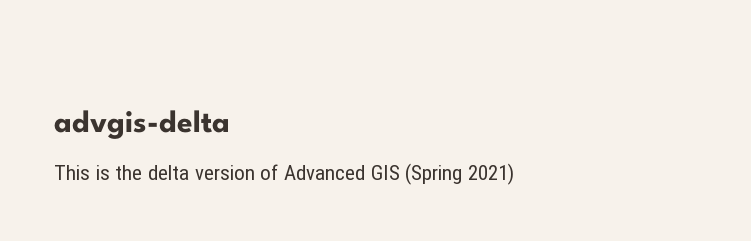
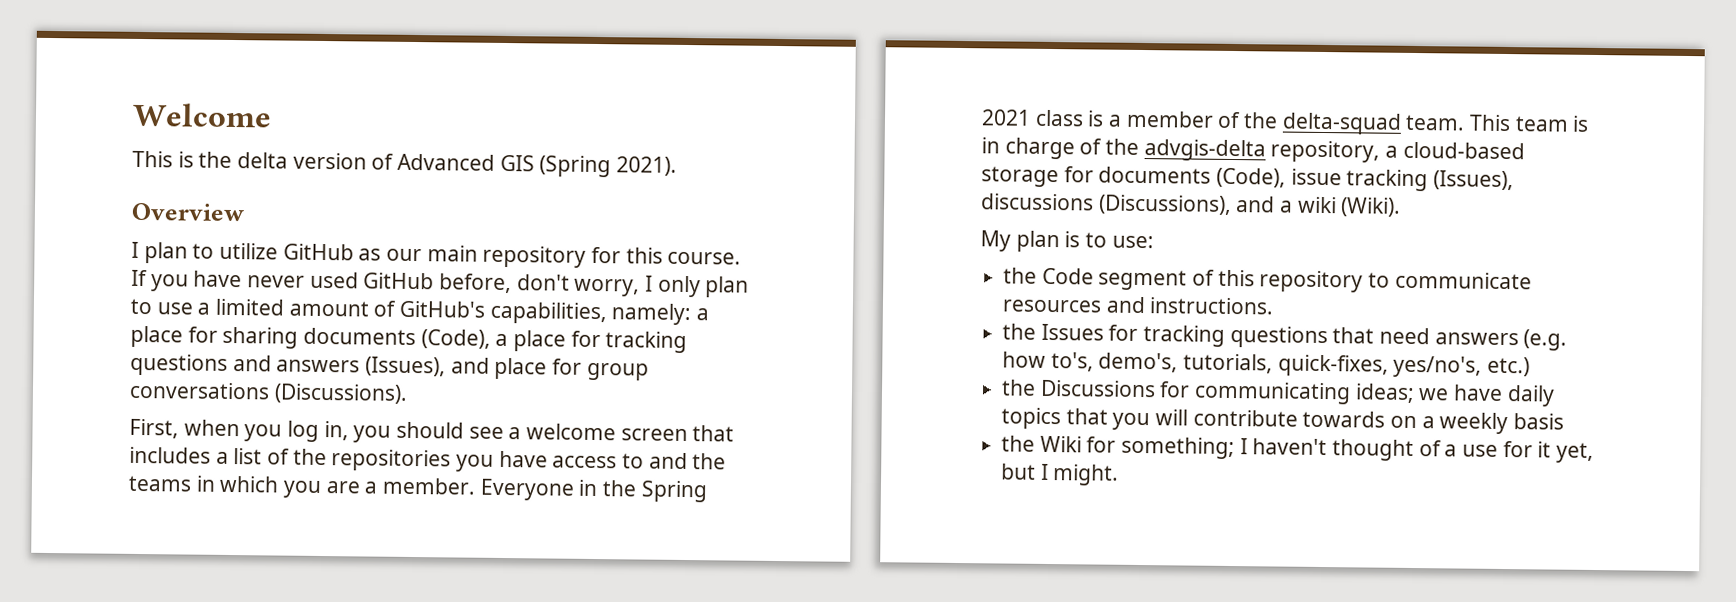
- advgis-delta
+ Welcome
- This is the delta version of Advanced GIS (Spring 2021)
+ This is the delta version of Advanced GIS (Spring 2021).
+ Overview
+ I plan to utilize GitHub as our main repository for this course. If you have never used GitHub before, don't worry, I only plan to use a limited amount of GitHub's capabilities, namely: a place for sharing documents (Code), a place for tracking questions and answers (Issues), and place for group conversations (Discussions).
+ First, when you log in, you should see a welcome screen that includes a list of the repositories you have access to and the teams in which you are a member. Everyone in the Spring 2021 class is a member of the delta-squad team. This team is in charge of the advgis-delta repository, a cloud-based storage for documents (Code), issue tracking (Issues), discussions (Discussions), and a wiki (Wiki).
+ My plan is to use:
+ the Code segment of this repository to communicate resources and instructions.
+ the Issues for tracking questions that need answers (e.g. how to's, demo's, tutorials, quick-fixes, yes/no's, etc.)
+ the Discussions for communicating ideas; we have daily topics that you will contribute towards on a weekly basis
+ the Wiki for something; I haven't thought of a use for it yet, but I might.

